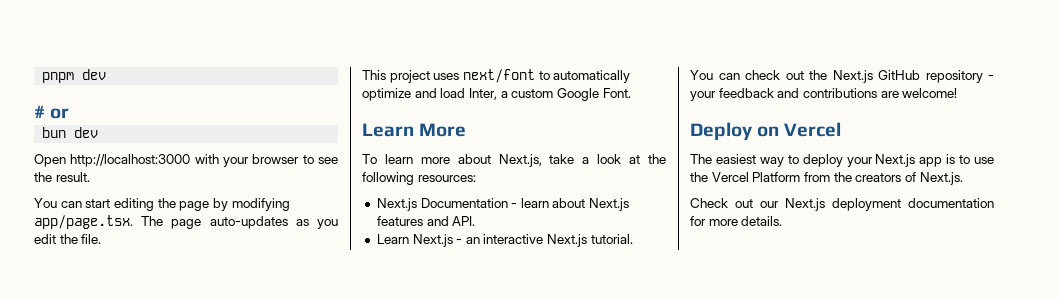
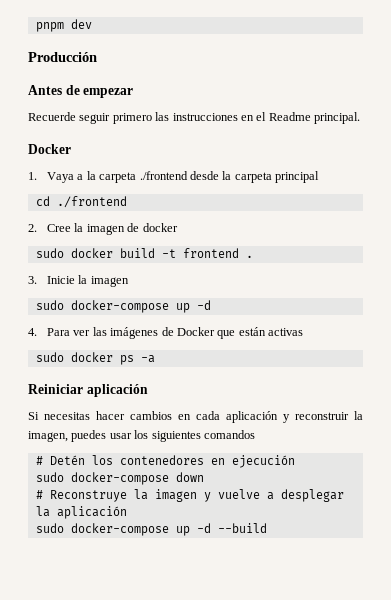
- # or
- bun dev
- Open http://localhost:3000 with your browser to see the result.
- You can start editing the page by modifying app/page.tsx. The page auto-updates as you edit the file.
- This project uses next/font to automatically optimize and load Inter, a custom Google Font.
- Learn More
- To learn more about Next.js, take a look at the following resources:
- Next.js Documentation - learn about Next.js features and API.
- Learn Next.js - an interactive Next.js tutorial.
- You can check out the Next.js GitHub repository - your feedback and contributions are welcome!
- Deploy on Vercel
- The easiest way to deploy your Next.js app is to use the Vercel Platform from the creators of Next.js.
- Check out our Next.js deployment documentation for more details.
+ Producción
+ Antes de empezar
+ Recuerde seguir primero las instrucciones en el Readme principal.
+ Docker
+ 1. Vaya a la carpeta ./frontend desde la carpeta principal
+ cd ./frontend
+ 2. Cree la imagen de docker
+ sudo docker build -t frontend .
+ 3. Inicie la imagen
+ sudo docker-compose up -d
+ 4. Para ver las imágenes de Docker que están activas
+ sudo docker ps -a
+ Reiniciar aplicación
+ Si necesitas hacer cambios en cada aplicación y reconstruir la imagen, puedes usar los siguientes comandos
+ # Detén los contenedores en ejecución
+ sudo docker-compose down
+ # Reconstruye la imagen y vuelve a desplegar la aplicación
+ sudo docker-compose up -d --build

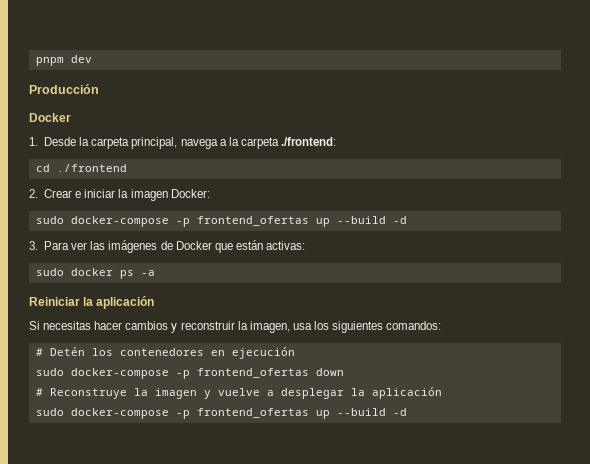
  Producción
- Antes de empezar
- Recuerde seguir primero las instrucciones en el Readme principal.
  Docker
- 1. Vaya a la carpeta ./frontend desde la carpeta principal
+ 1. Desde la carpeta principal, navega a la carpeta ./frontend:
  cd ./frontend
- 2. Cree la imagen de docker
- sudo docker build -t frontend .
- 3. Inicie la imagen
- sudo docker-compose up -d
+ 2. Crear e iniciar la imagen Docker:
+ sudo docker-compose -p frontend_ofertas up --build -d
- 4. Para ver las imágenes de Docker que están activas
+ 3. Para ver las imágenes de Docker que están activas:
- Reiniciar aplicación
+ Reiniciar la aplicación
- Si necesitas hacer cambios en cada aplicación y reconstruir la imagen, puedes usar los siguientes comandos
+ Si necesitas hacer cambios y reconstruir la imagen, usa los siguientes comandos:
- sudo docker-compose down
+ sudo docker-compose -p frontend_ofertas down
  # Reconstruye la imagen y vuelve a desplegar la aplicación
- sudo docker-compose up -d --build
+ sudo docker-compose -p frontend_ofertas up --build -d

